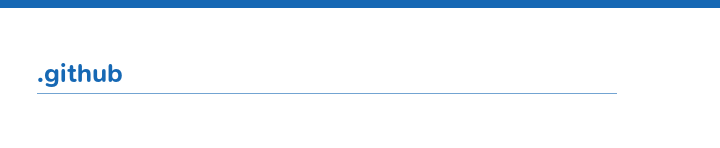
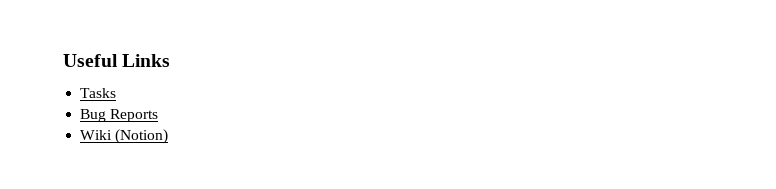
- .github
+ Useful Links
+ Tasks
+ Bug Reports
+ Wiki (Notion)

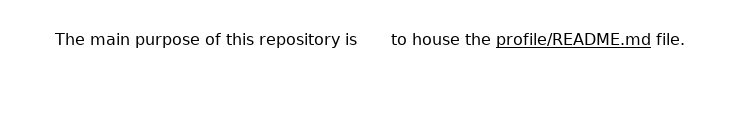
- Useful Links
- Tasks
- Bug Reports
- Wiki (Notion)
+ The main purpose of this repository is to house the profile/README.md file.

